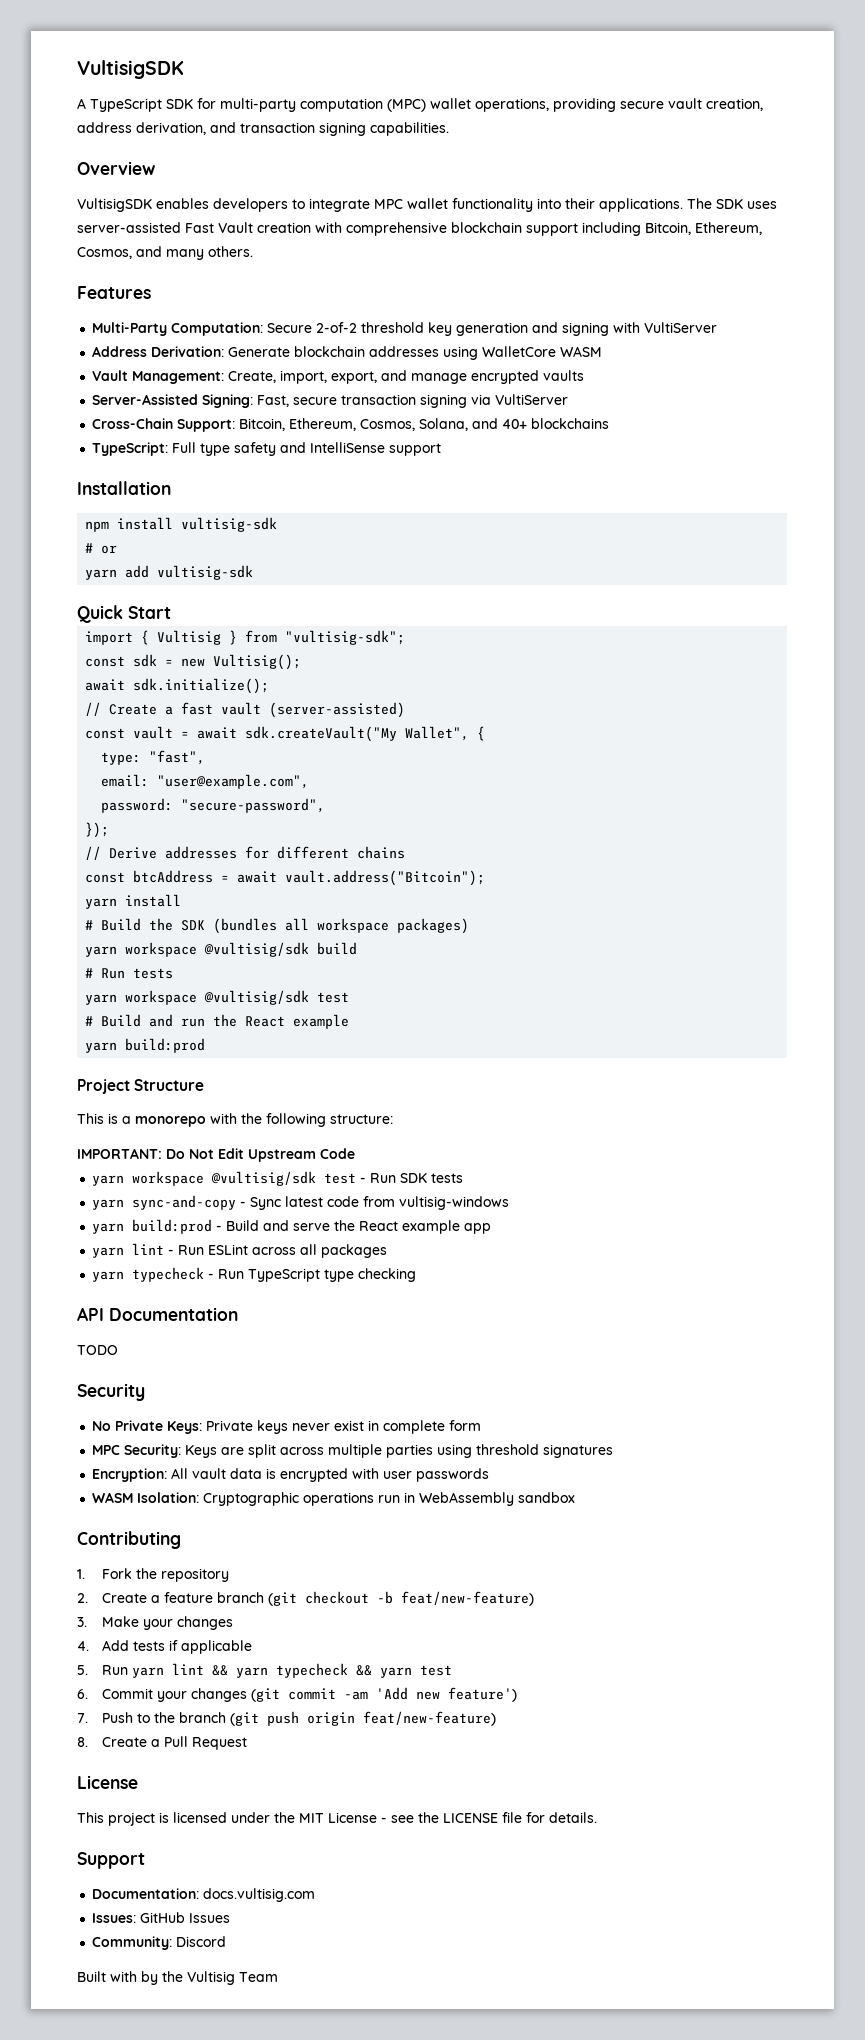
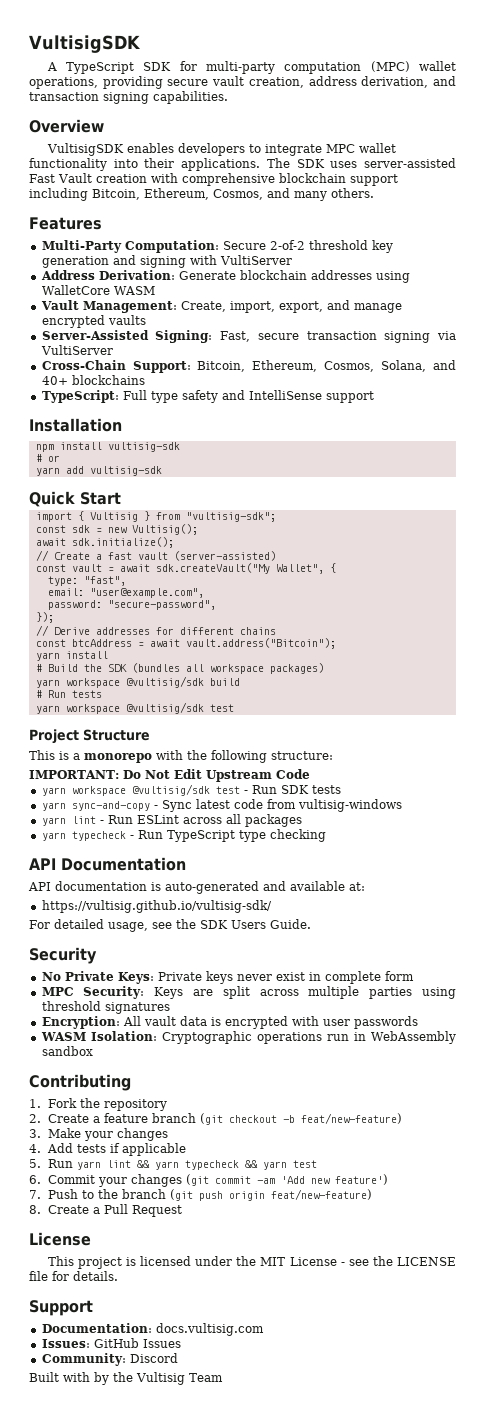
- # Build and run the React example
- yarn build:prod
- yarn build:prod - Build and serve the React example app
- TODO
+ API documentation is auto-generated and available at:
+ https://vultisig.github.io/vultisig-sdk/
+ For detailed usage, see the SDK Users Guide.

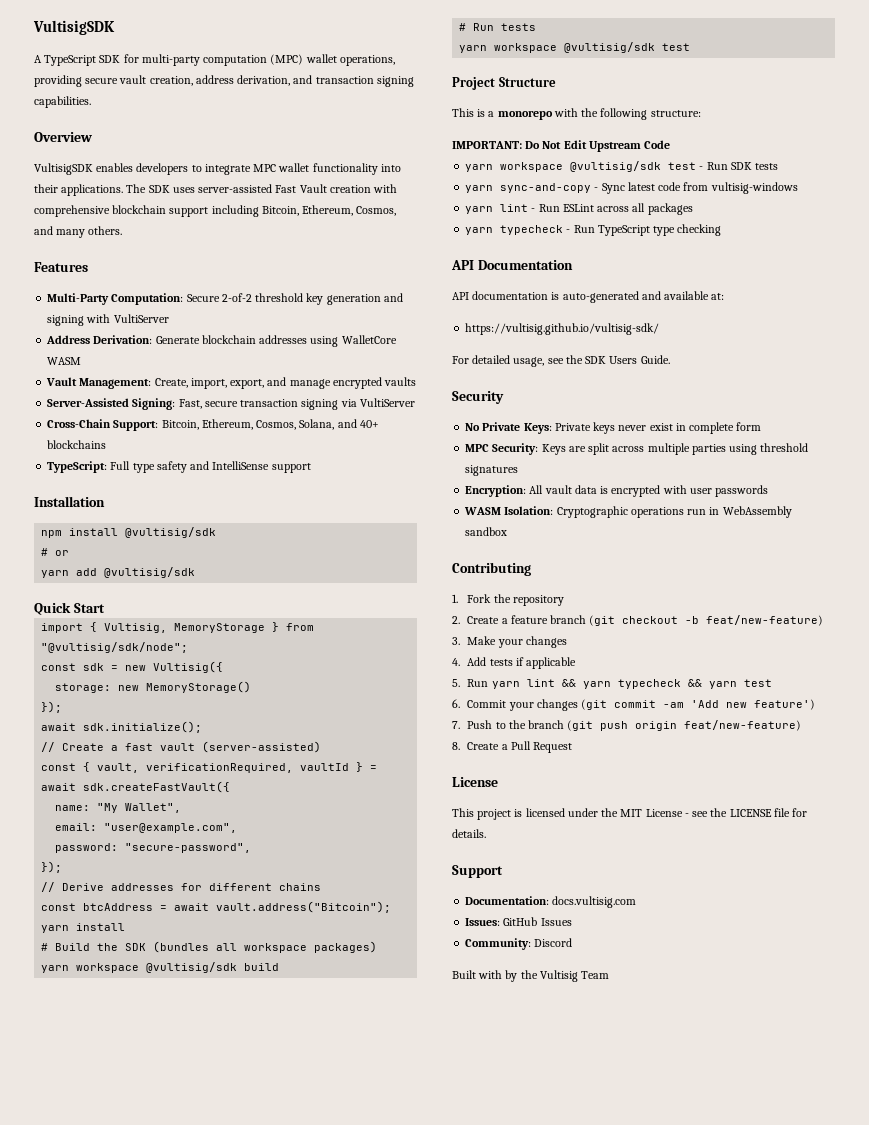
- npm install vultisig-sdk
+ npm install @vultisig/sdk
- yarn add vultisig-sdk
+ yarn add @vultisig/sdk
- import { Vultisig } from "vultisig-sdk";
+ import { Vultisig, MemoryStorage } from "@vultisig/sdk/node";
- const sdk = new Vultisig();
+ const sdk = new Vultisig({
+ storage: new MemoryStorage()
+ });
- const vault = await sdk.createVault("My Wallet", {
- type: "fast",
+ const { vault, verificationRequired, vaultId } = await sdk.createFastVault({
+ name: "My Wallet",

